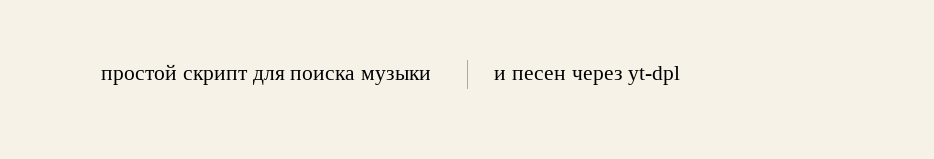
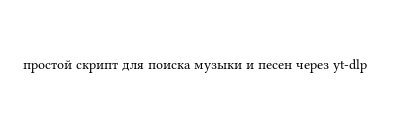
- простой скрипт для поиска музыки и песен через yt-dpl
+ простой скрипт для поиска музыки и песен через yt-dlp

